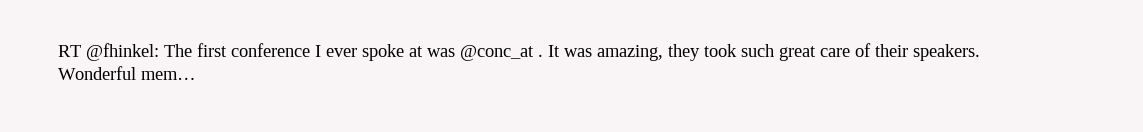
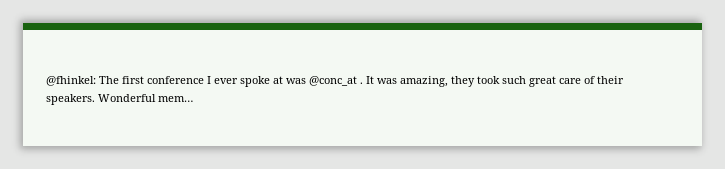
- RT @fhinkel: The first conference I ever spoke at was @conc_at .
+ @fhinkel: The first conference I ever spoke at was @conc_at .

